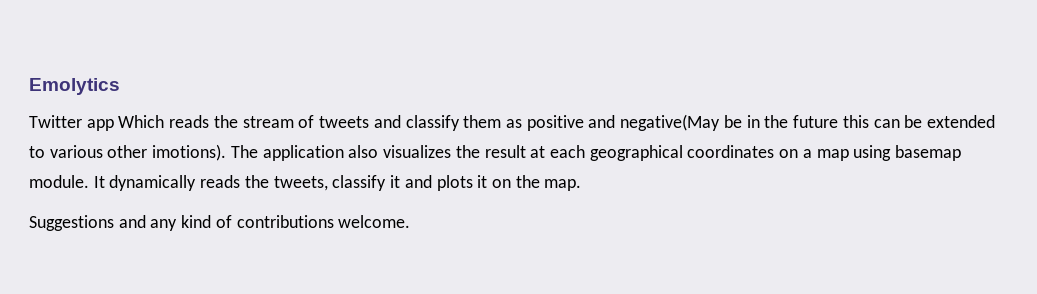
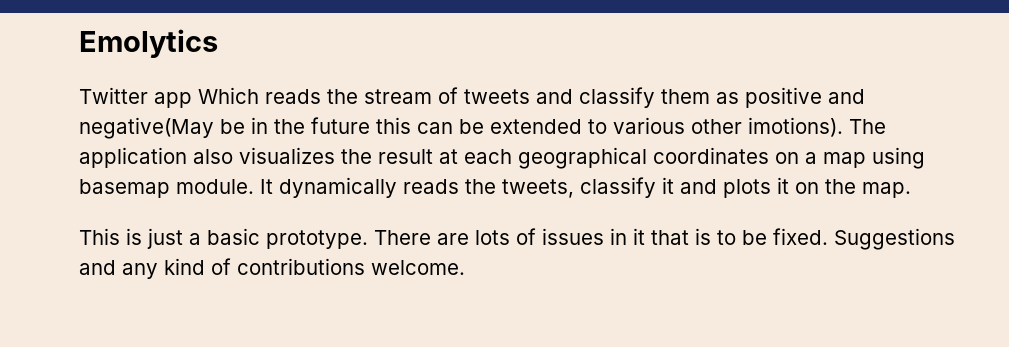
+ This is just a basic prototype. There are lots of issues in it that is to be fixed.

